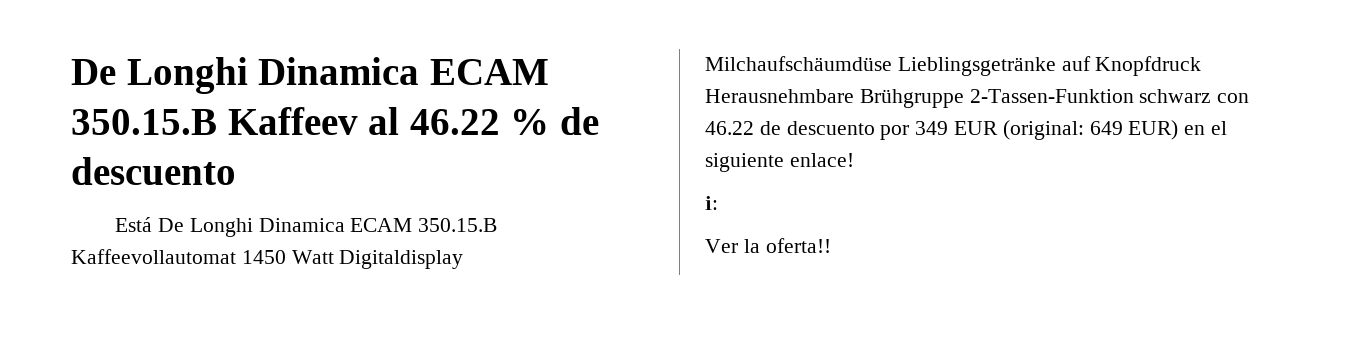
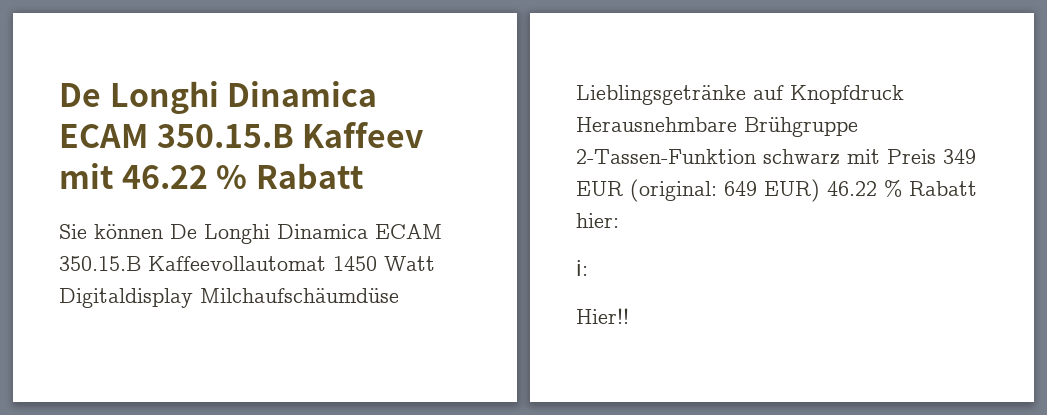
- De Longhi Dinamica ECAM 350.15.B Kaffeev al 46.22 % de descuento
- Está De Longhi Dinamica ECAM 350.15.B Kaffeevollautomat 1450 Watt Digitaldisplay Milchaufschäumdüse Lieblingsgetränke auf Knopfdruck Herausnehmbare Brühgruppe 2-Tassen-Funktion schwarz con 46.22 de descuento por 349 EUR (original: 649 EUR) en el siguiente enlace!
+ De Longhi Dinamica ECAM 350.15.B Kaffeev mit 46.22 % Rabatt
+ Sie können De Longhi Dinamica ECAM 350.15.B Kaffeevollautomat 1450 Watt Digitaldisplay Milchaufschäumdüse Lieblingsgetränke auf Knopfdruck Herausnehmbare Brühgruppe 2-Tassen-Funktion schwarz mit Preis 349 EUR (original: 649 EUR) 46.22 % Rabatt hier:
  ℹ:
- Ver la oferta!!
+ Hier!!

